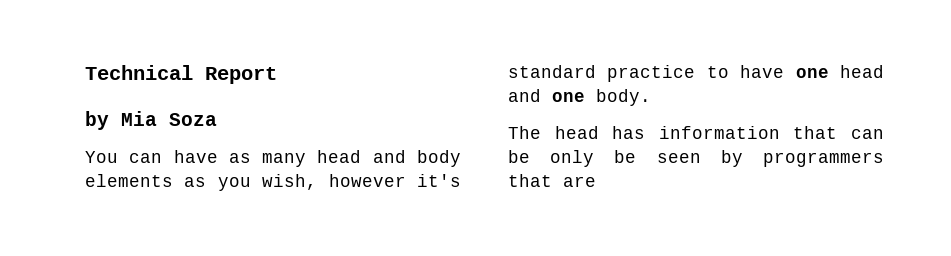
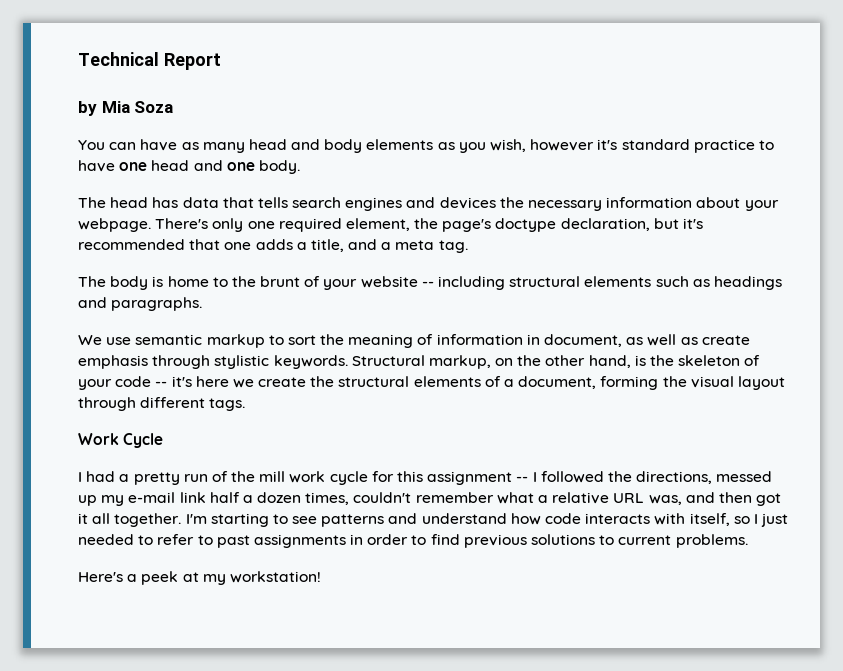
- The head has information that can be only be seen by programmers that are
+ The head has data that tells search engines and devices the necessary information about your webpage. There's only one required element, the page's doctype declaration, but it's recommended that one adds a title, and a meta tag.
+ The body is home to the brunt of your website -- including structural elements such as headings and paragraphs.
+ We use semantic markup to sort the meaning of information in document, as well as create emphasis through stylistic keywords. Structural markup, on the other hand, is the skeleton of your code -- it's here we create the structural elements of a document, forming the visual layout through different tags.
+ Work Cycle
+ I had a pretty run of the mill work cycle for this assignment -- I followed the directions, messed up my e-mail link half a dozen times, couldn't remember what a relative URL was, and then got it all together. I'm starting to see patterns and understand how code interacts with itself, so I just needed to refer to past assignments in order to find previous solutions to current problems.
+ Here's a peek at my workstation!

